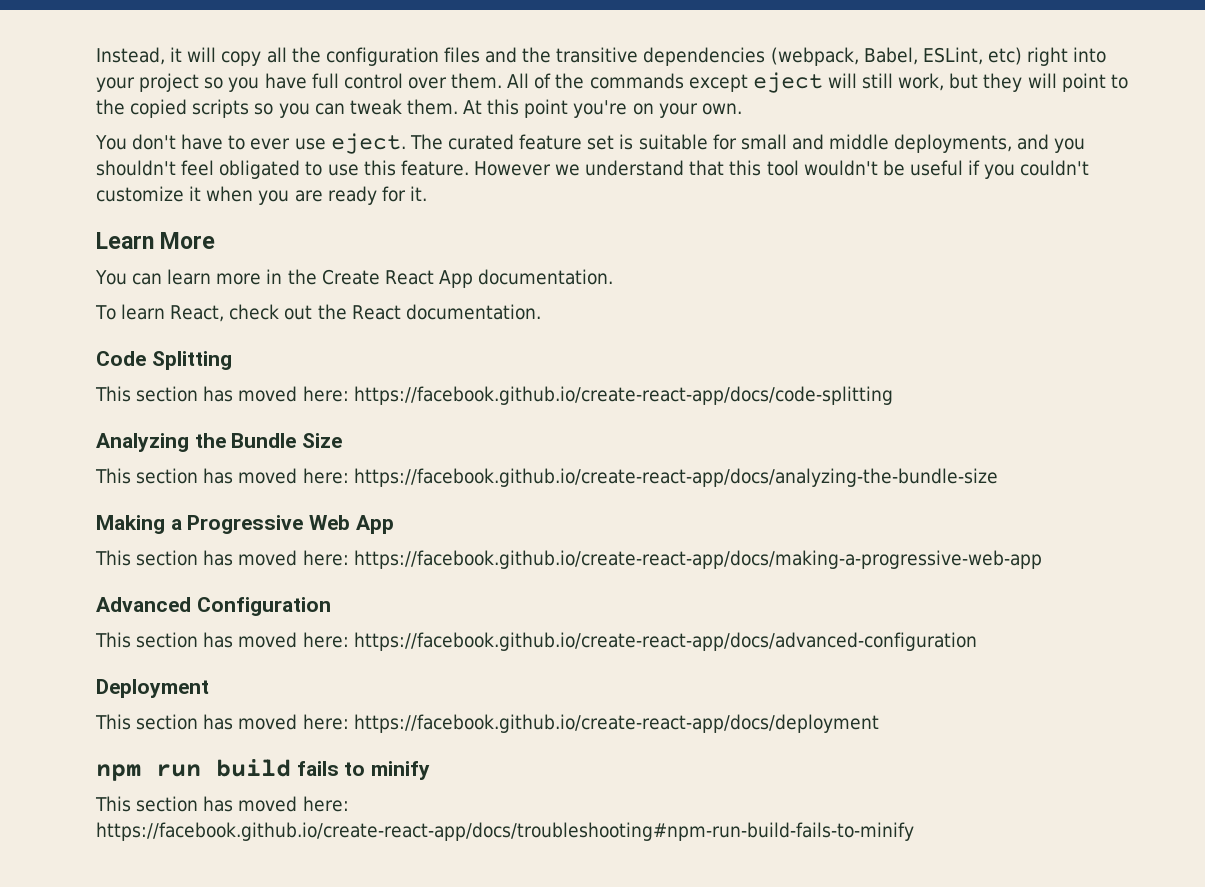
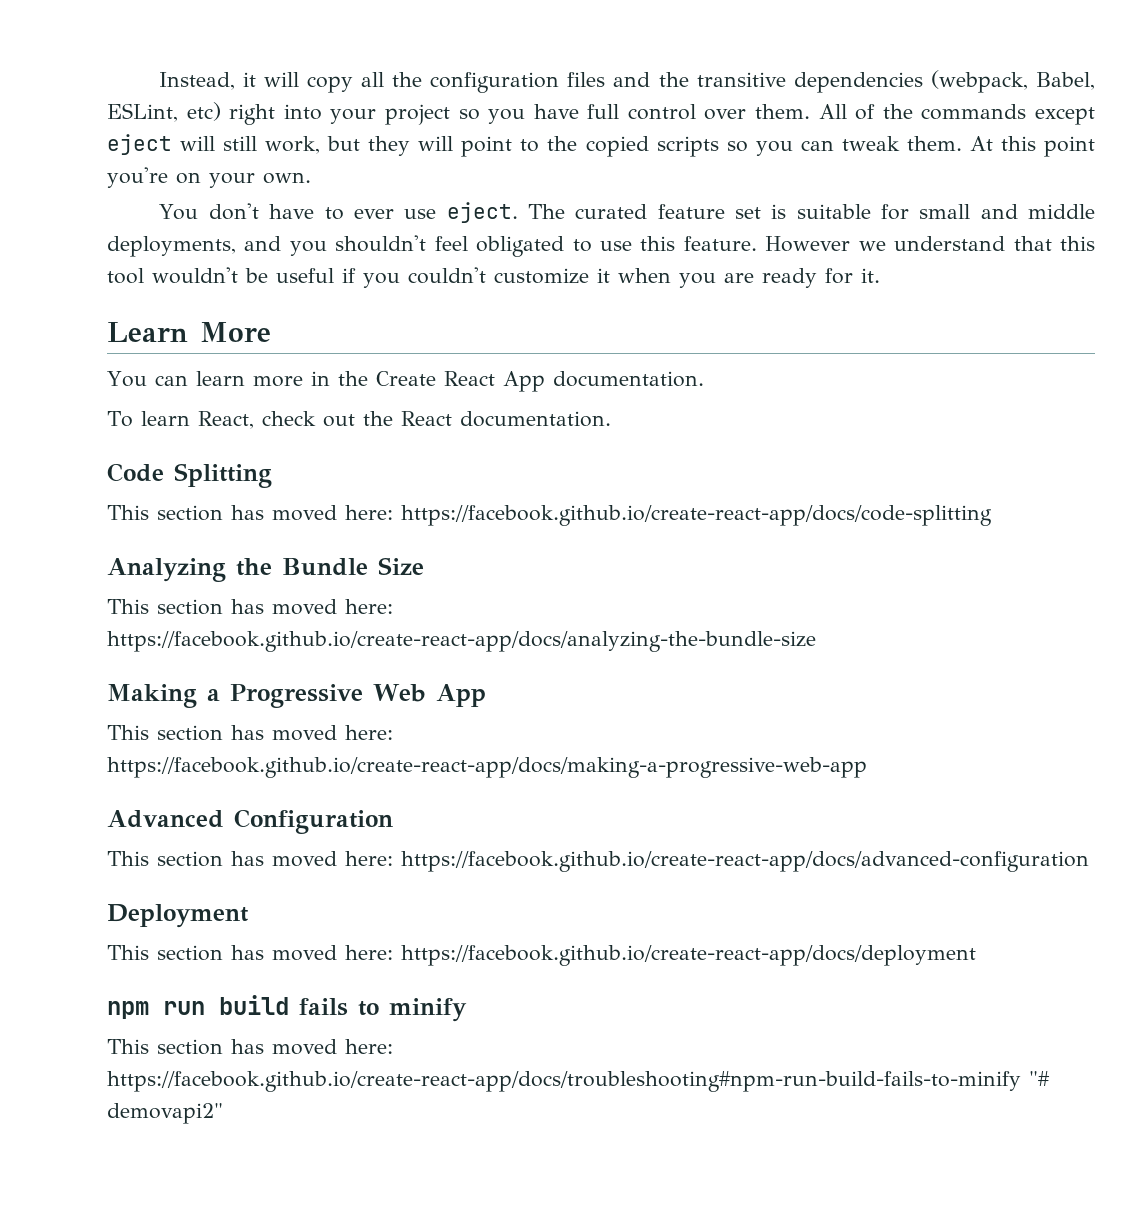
- This section has moved here: https://facebook.github.io/create-react-app/docs/troubleshooting#npm-run-build-fails-to-minify
+ This section has moved here: https://facebook.github.io/create-react-app/docs/troubleshooting#npm-run-build-fails-to-minify "# demovapi2"

